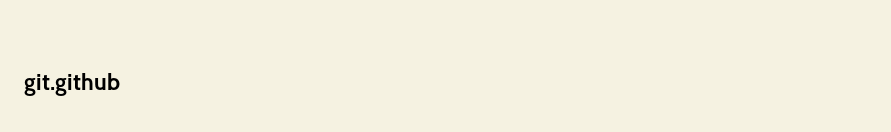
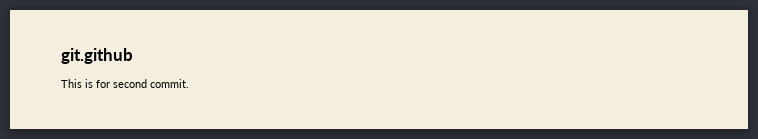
+ This is for second commit.

